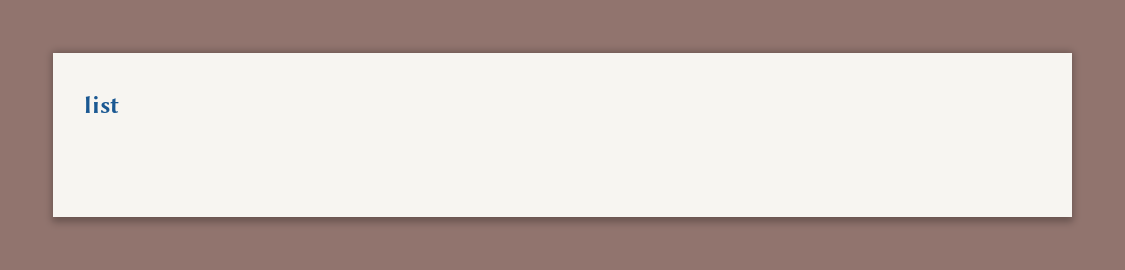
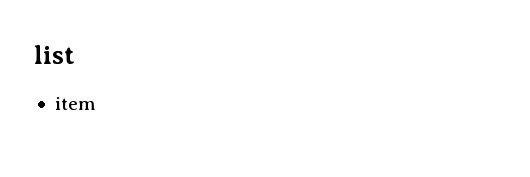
+ item

